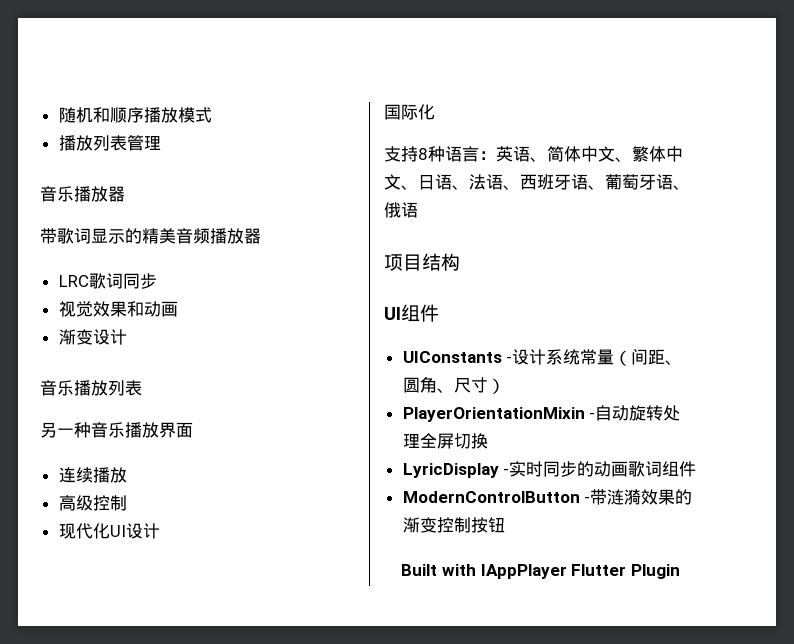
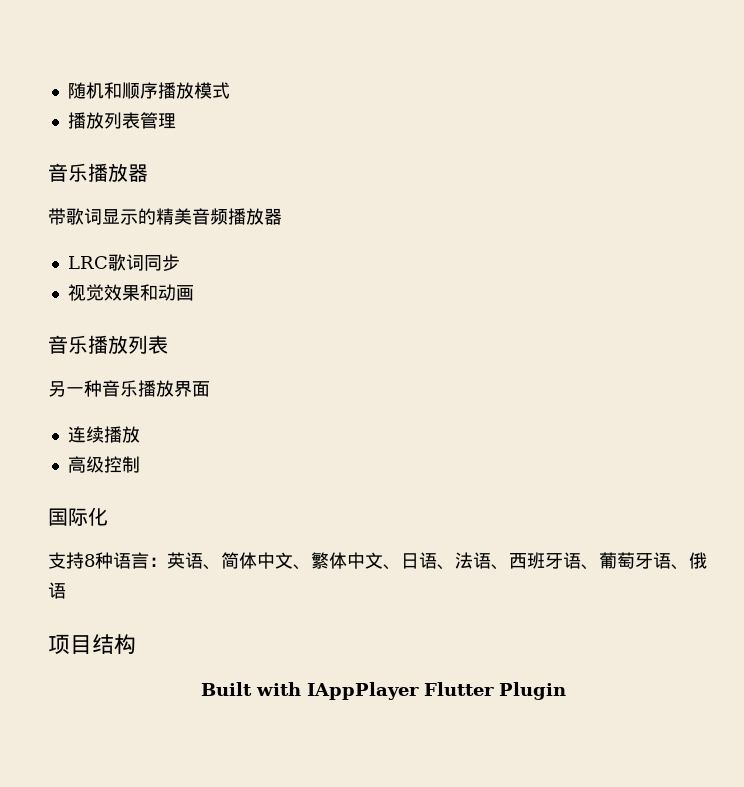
- 渐变设计
- 现代化UI设计
- UI组件
- UIConstants -设计系统常量（间距、圆角、尺寸）
- PlayerOrientationMixin -自动旋转处理全屏切换
- LyricDisplay -实时同步的动画歌词组件
- ModernControlButton -带涟漪效果的渐变控制按钮

